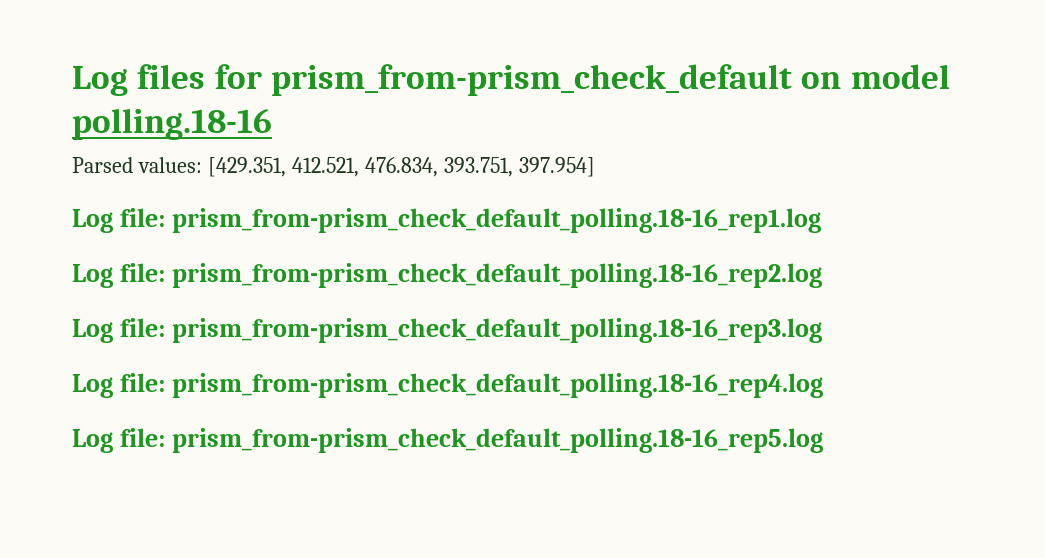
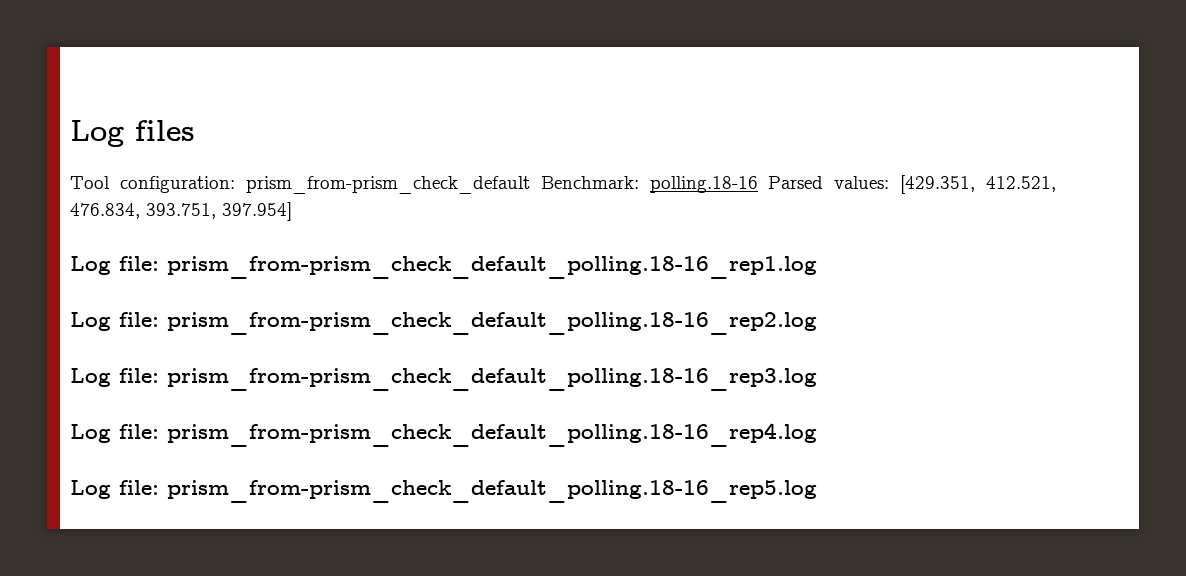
- Log files for prism_from-prism_check_default on model polling.18-16
- Parsed values: [429.351, 412.521, 476.834, 393.751, 397.954]
+ Log files
+ Tool configuration: prism_from-prism_check_default Benchmark: polling.18-16 Parsed values: [429.351, 412.521, 476.834, 393.751, 397.954]

